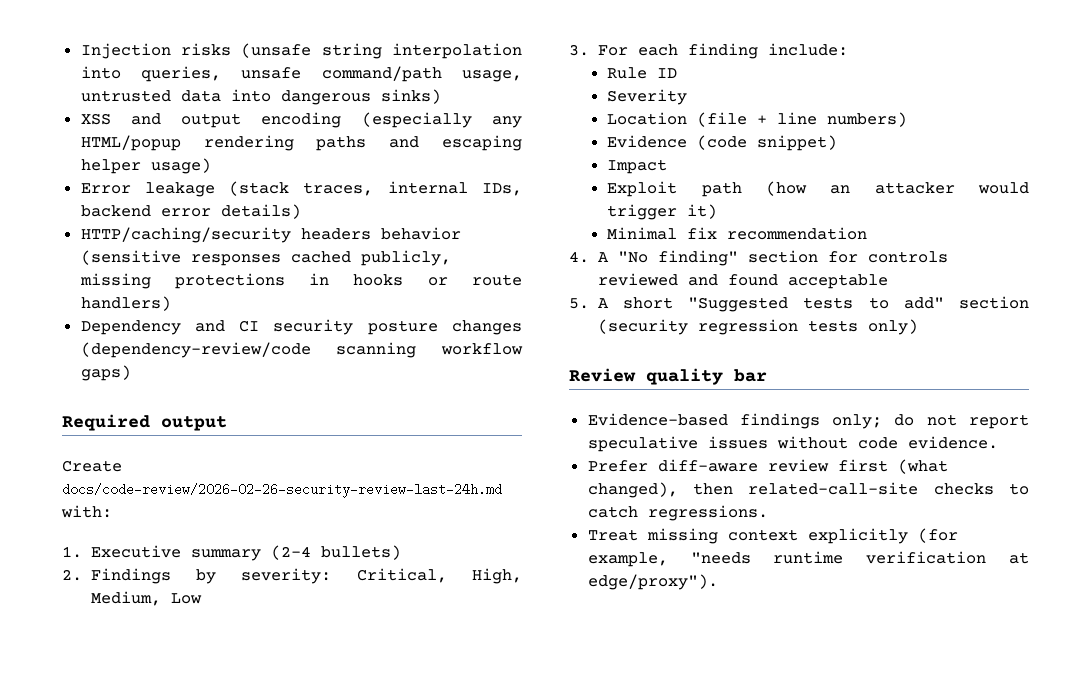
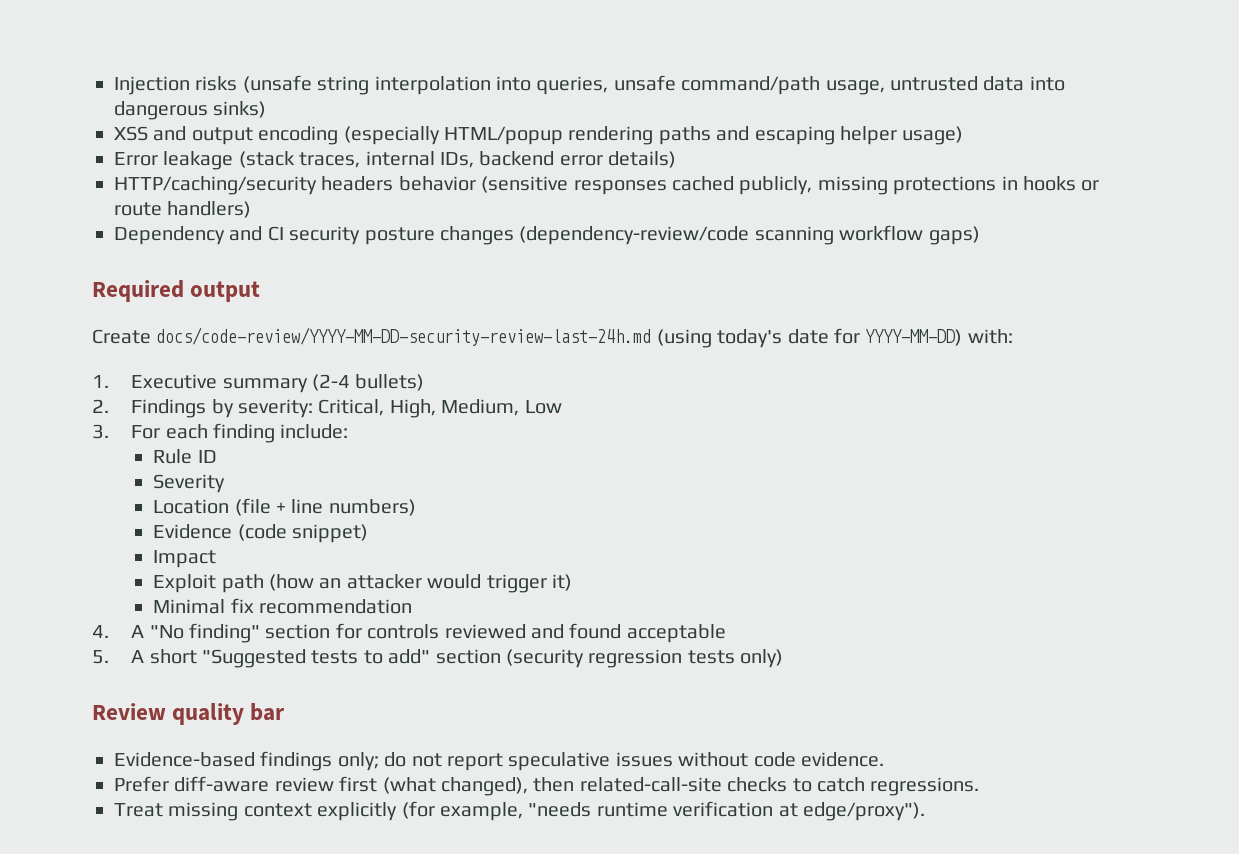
- XSS and output encoding (especially any HTML/popup rendering paths and escaping helper usage)
+ XSS and output encoding (especially HTML/popup rendering paths and escaping helper usage)
- Create docs/code-review/2026-02-26-security-review-last-24h.md with:
+ Create docs/code-review/YYYY-MM-DD-security-review-last-24h.md (using today's date for YYYY-MM-DD) with:

